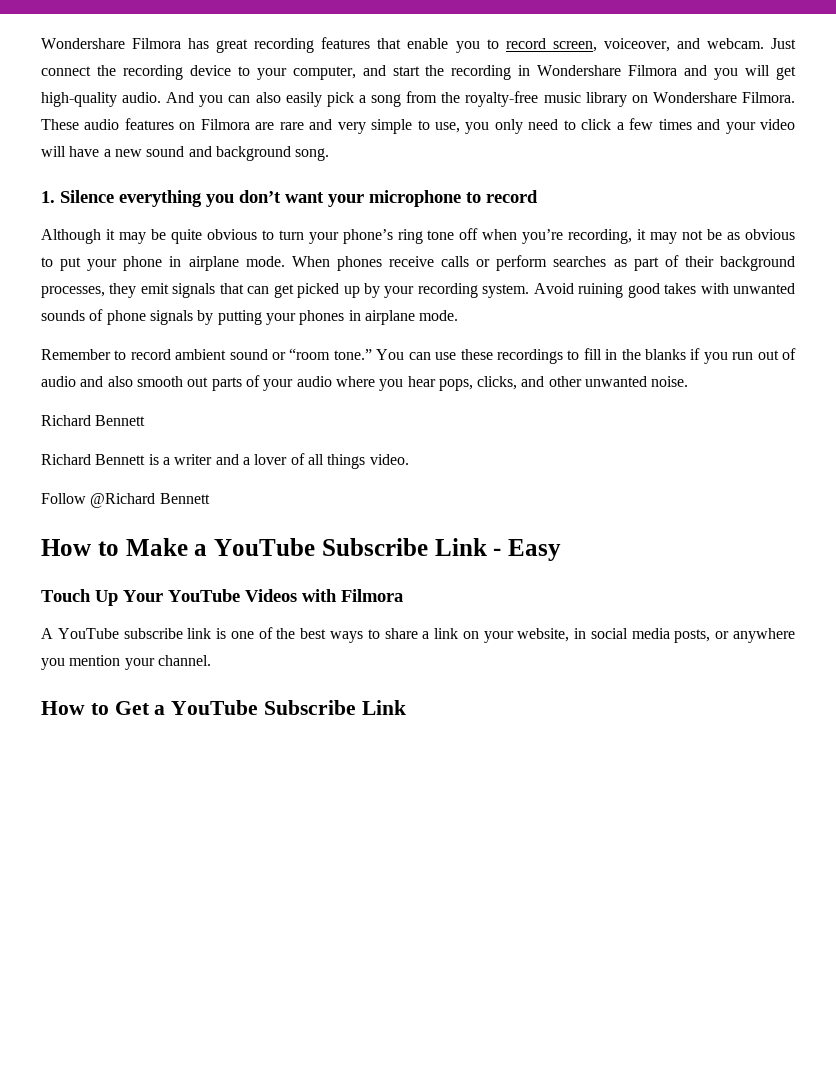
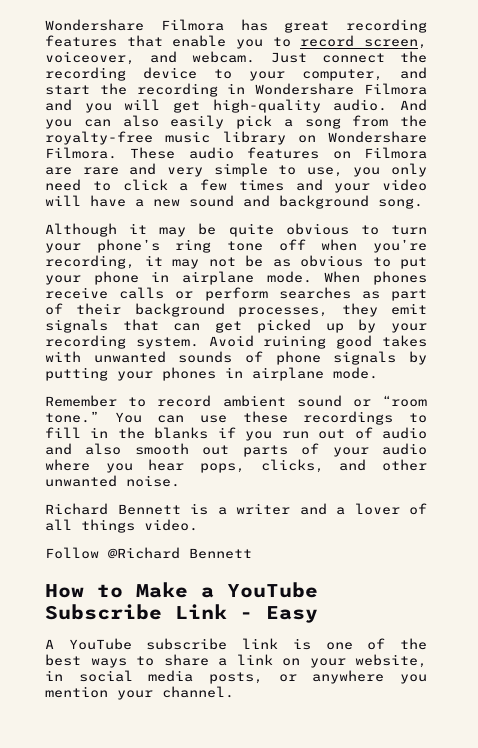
- 1. Silence everything you don’t want your microphone to record
  You can use these recordings to fill in the blanks if you run out of audio and also smooth out parts of your audio where you hear pops, clicks, and other unwanted noise.
- Richard Bennett
- Touch Up Your YouTube Videos with Filmora
- How to Get a YouTube Subscribe Link

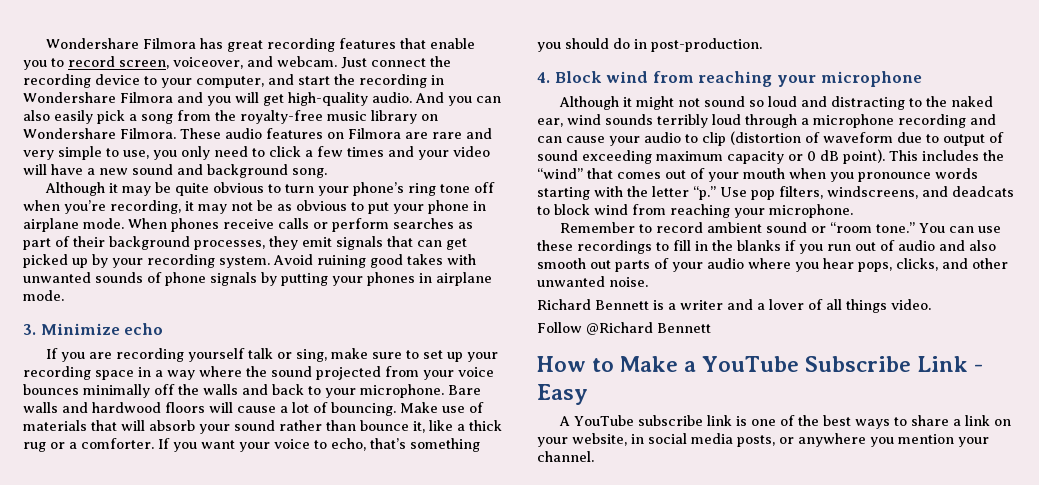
+ 3. Minimize echo
+ If you are recording yourself talk or sing, make sure to set up your recording space in a way where the sound projected from your voice bounces minimally off the walls and back to your microphone. Bare walls and hardwood floors will cause a lot of bouncing. Make use of materials that will absorb your sound rather than bounce it, like a thick rug or a comforter. If you want your voice to echo, that’s something you should do in post-production.
+ 4. Block wind from reaching your microphone
+ Although it might not sound so loud and distracting to the naked ear, wind sounds terribly loud through a microphone recording and can cause your audio to clip (distortion of waveform due to output of sound exceeding maximum capacity or 0 dB point). This includes the “wind” that comes out of your mouth when you pronounce words starting with the letter “p.” Use pop filters, windscreens, and deadcats to block wind from reaching your microphone.

